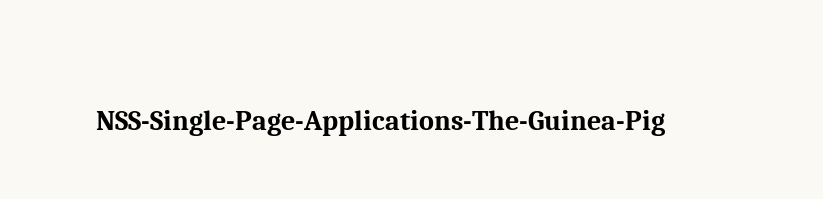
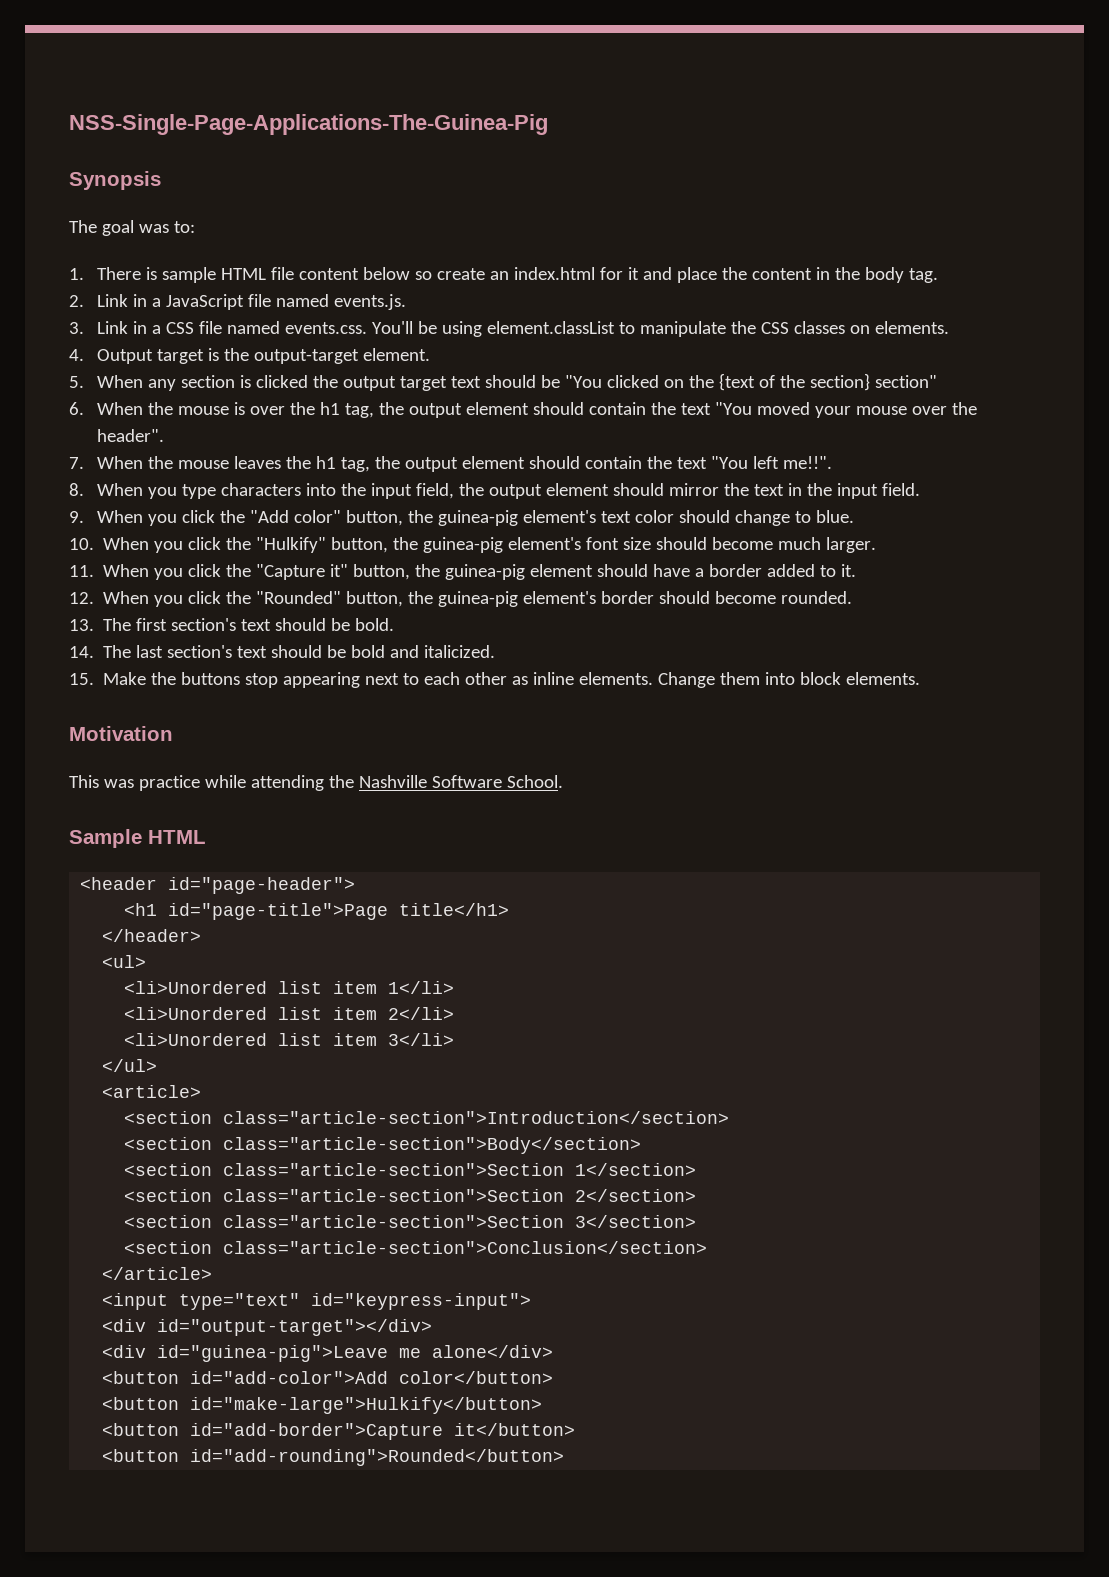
+ Synopsis
+ The goal was to:
+ 1. There is sample HTML file content below so create an index.html for it and place the content in the body tag.
+ 2. Link in a JavaScript file named events.js.
+ 3. Link in a CSS file named events.css. You'll be using element.classList to manipulate the CSS classes on elements.
+ 4. Output target is the output-target element.
+ 5. When any section is clicked the output target text should be "You clicked on the {text of the section} section"
+ 6. When the mouse is over the h1 tag, the output element should contain the text "You moved your mouse over the header".
+ 7. When the mouse leaves the h1 tag, the output element should contain the text "You left me!!".
+ 8. When you type characters into the input field, the output element should mirror the text in the input field.
+ 9. When you click the "Add color" button, the guinea-pig element's text color should change to blue.
+ 10. When you click the "Hulkify" button, the guinea-pig element's font size should become much larger.
+ 11. When you click the "Capture it" button, the guinea-pig element should have a border added to it.
+ 12. When you click the "Rounded" button, the guinea-pig element's border should become rounded.
+ 13. The first section's text should be bold.
+ 14. The last section's text should be bold and italicized.
+ 15. Make the buttons stop appearing next to each other as inline elements. Change them into block elements.
+ Motivation
+ This was practice while attending the Nashville Software School.
+ Sample HTML
+ <header id="page-header">
+ <h1 id="page-title">Page title</h1>
+ </header>
+ <ul>
+ <li>Unordered list item 1</li>
+ <li>Unordered list item 2</li>
+ <li>Unordered list item 3</li>
+ </ul>
+ <article>
+ <section class="article-section">Introduction</section>
+ <section class="article-section">Body</section>
+ <section class="article-section">Section 1</section>
+ <section class="article-section">Section 2</section>
+ <section class="article-section">Section 3</section>
+ <section class="article-section">Conclusion</section>
+ </article>
+ <input type="text" id="keypress-input">
+ <div id="output-target"></div>
+ <div id="guinea-pig">Leave me alone</div>
+ <button id="add-color">Add color</button>
+ <button id="make-large">Hulkify</button>
+ <button id="add-border">Capture it</button>
+ <button id="add-rounding">Rounded</button>

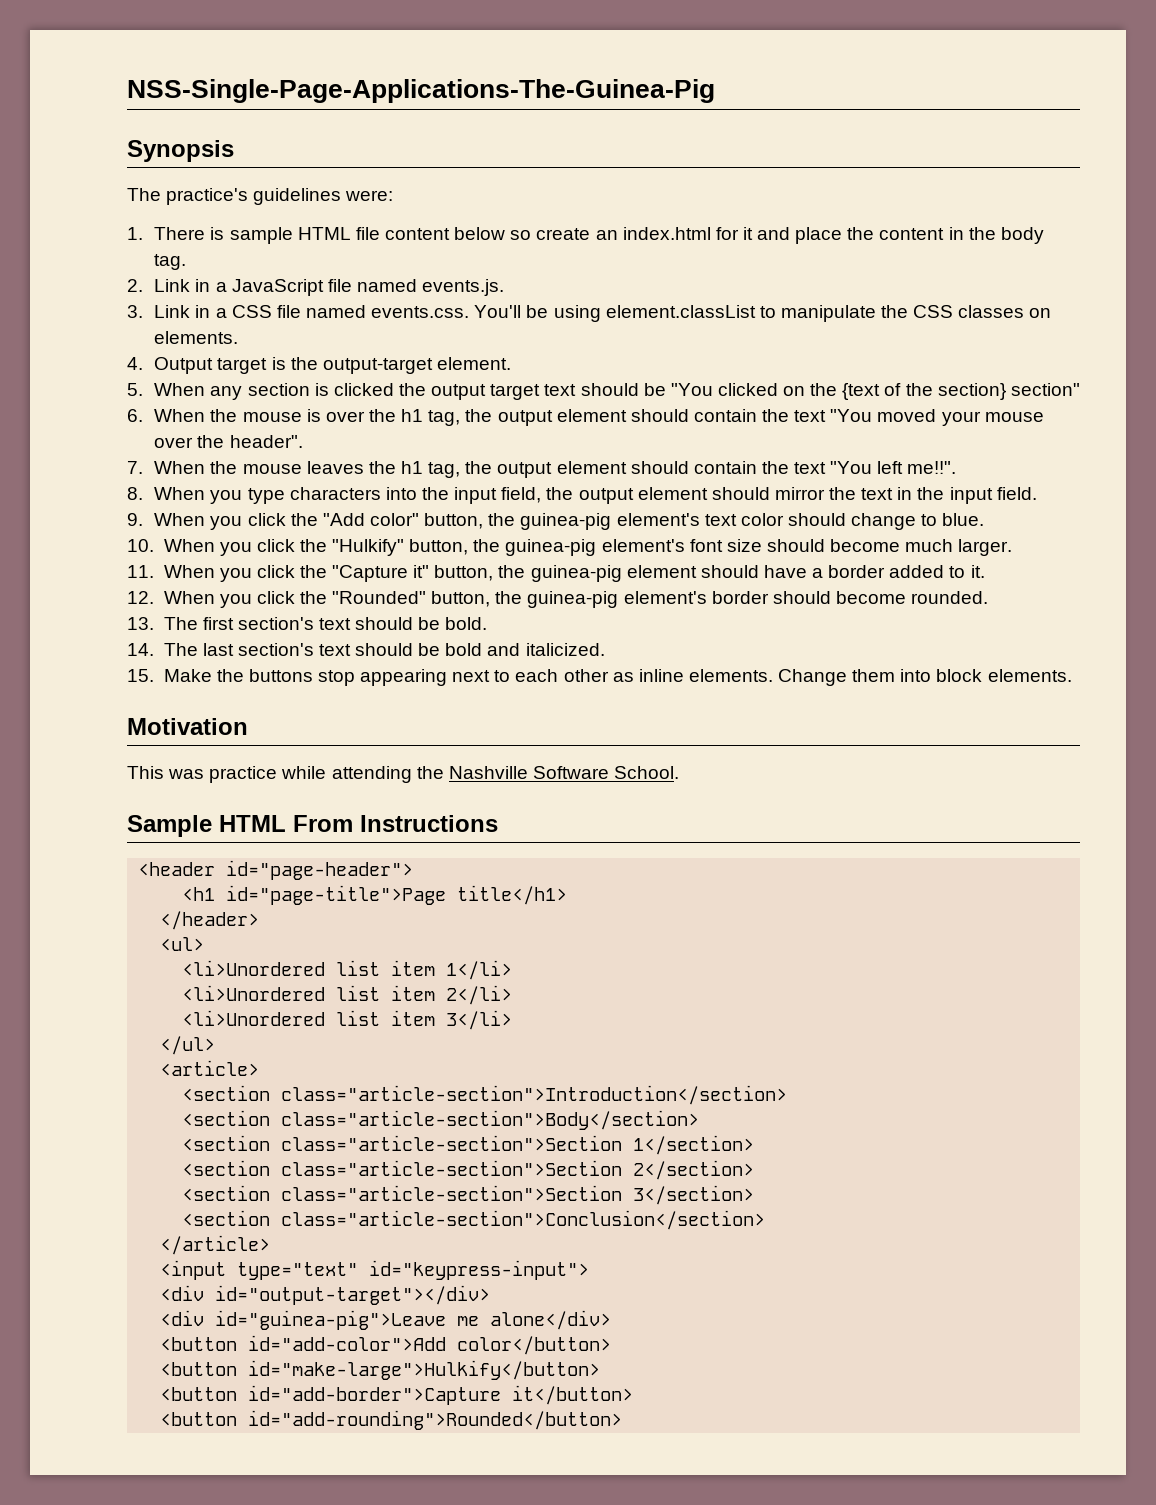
- The goal was to:
+ The practice's guidelines were:
- Sample HTML
+ Sample HTML From Instructions

